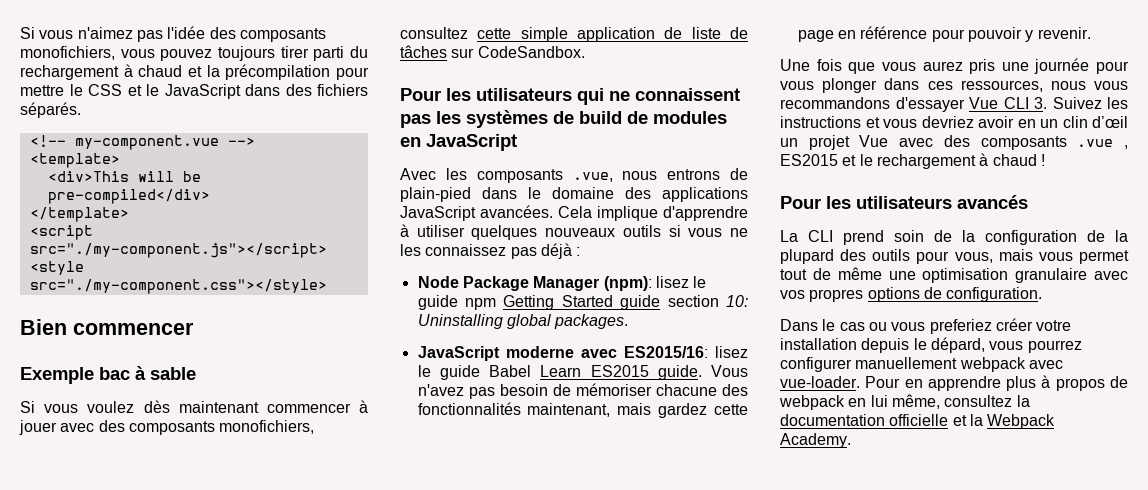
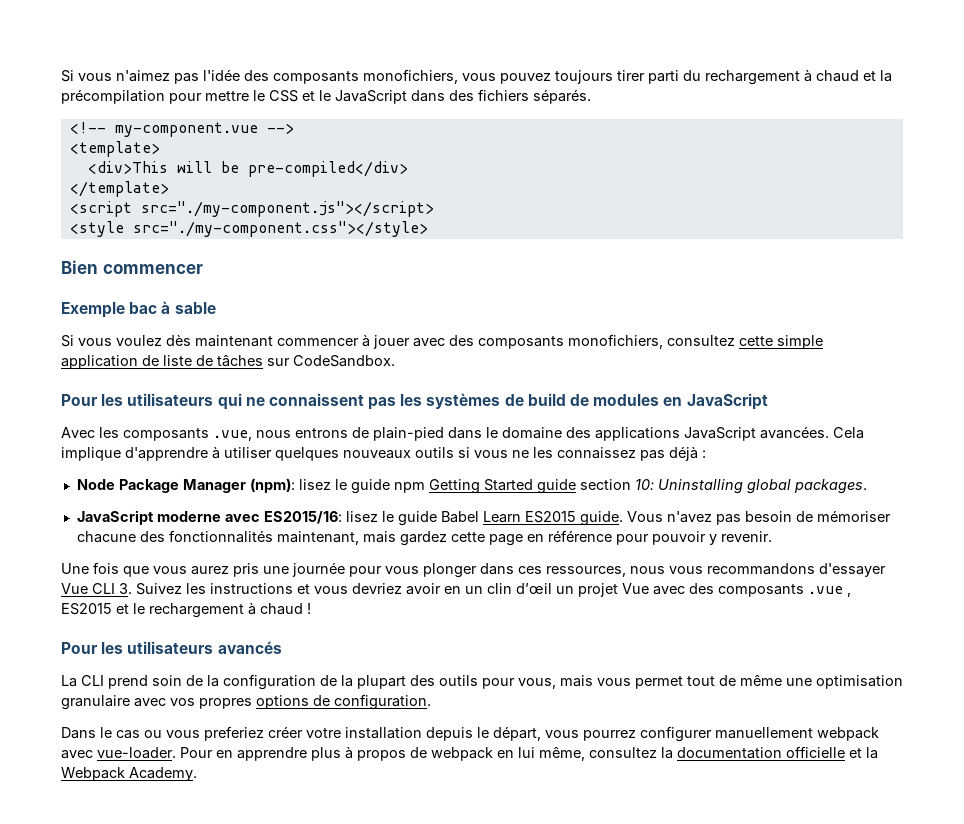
- La CLI prend soin de la configuration de la plupard des outils pour vous, mais vous permet tout de même une optimisation granulaire avec vos propres options de configuration.
+ La CLI prend soin de la configuration de la plupart des outils pour vous, mais vous permet tout de même une optimisation granulaire avec vos propres options de configuration.
- Dans le cas ou vous preferiez créer votre installation depuis le dépard, vous pourrez configurer manuellement webpack avec vue-loader.
+ Dans le cas ou vous preferiez créer votre installation depuis le départ, vous pourrez configurer manuellement webpack avec vue-loader.

